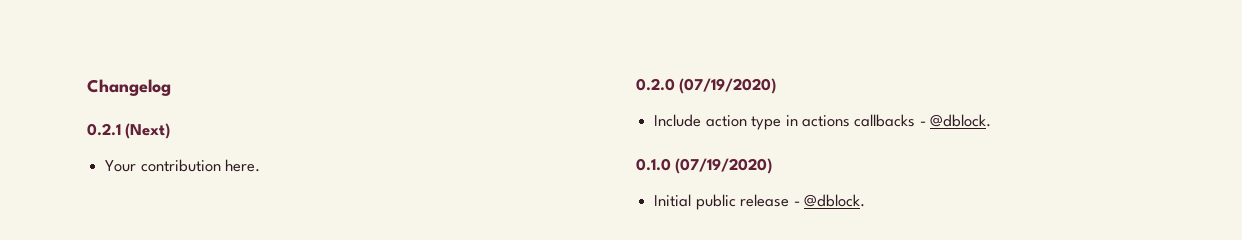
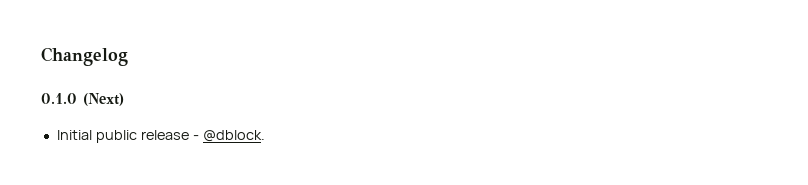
- 0.2.1 (Next)
+ 0.1.0 (Next)
- Your contribution here.
- 0.2.0 (07/19/2020)
- Include action type in actions callbacks - @dblock.
- 0.1.0 (07/19/2020)

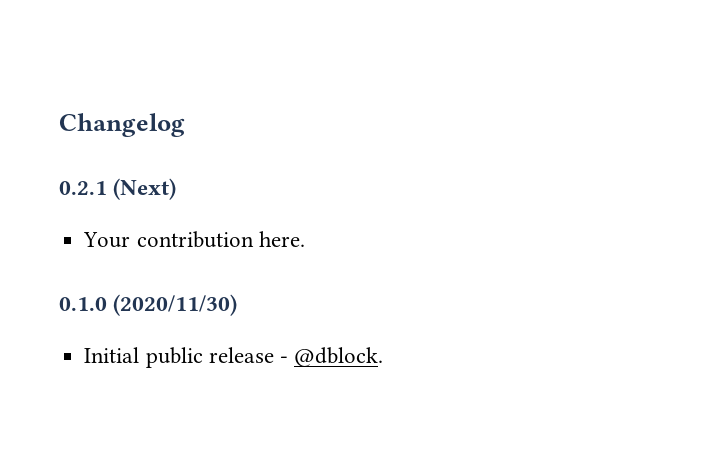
+ 0.2.1 (Next)
+ Your contribution here.
- 0.1.0 (Next)
+ 0.1.0 (2020/11/30)

